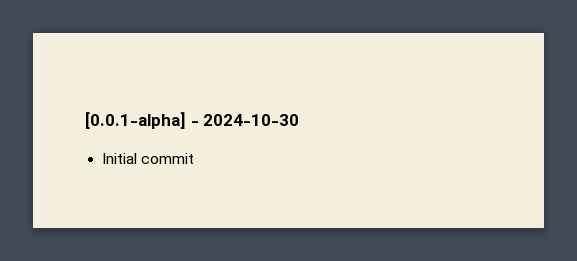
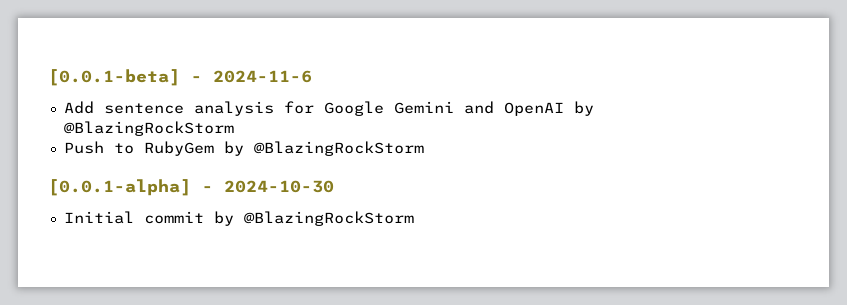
+ [0.0.1-beta] - 2024-11-6
+ Add sentence analysis for Google Gemini and OpenAI by @BlazingRockStorm
+ Push to RubyGem by @BlazingRockStorm
- Initial commit
+ Initial commit by @BlazingRockStorm

